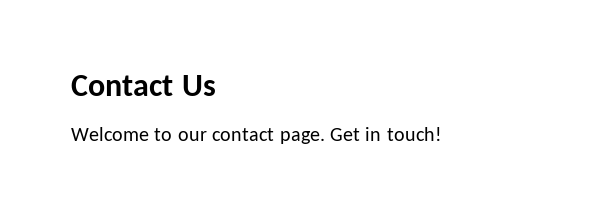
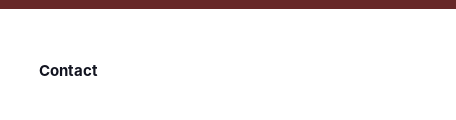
- Contact Us
- Welcome to our contact page. Get in touch!
+ Contact

